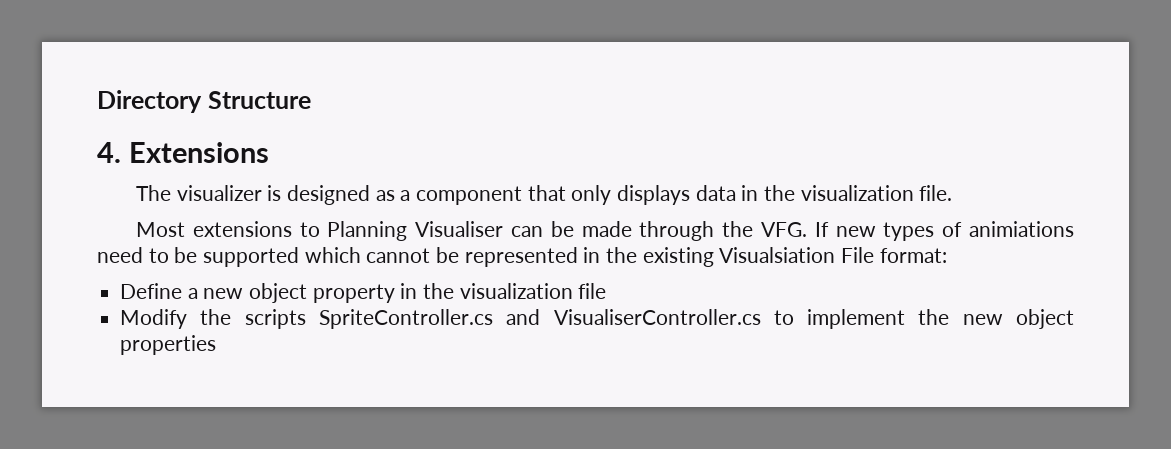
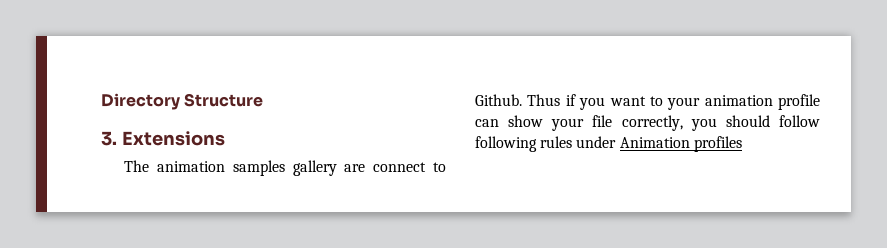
- 4. Extensions
+ 3. Extensions
- The visualizer is designed as a component that only displays data in the visualization file.
- Most extensions to Planning Visualiser can be made through the VFG. If new types of animiations need to be supported which cannot be represented in the existing Visualsiation File format:
- Define a new object property in the visualization file
- Modify the scripts SpriteController.cs and VisualiserController.cs to implement the new object properties
+ The animation samples gallery are connect to Github. Thus if you want to your animation profile can show your file correctly, you should follow following rules under Animation profiles

